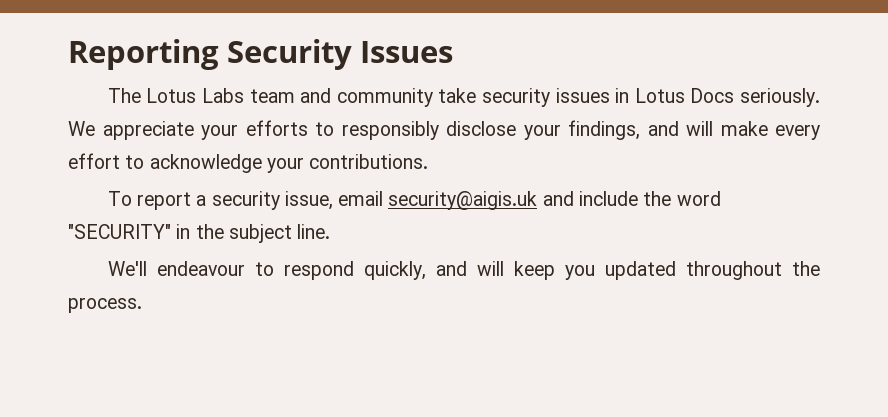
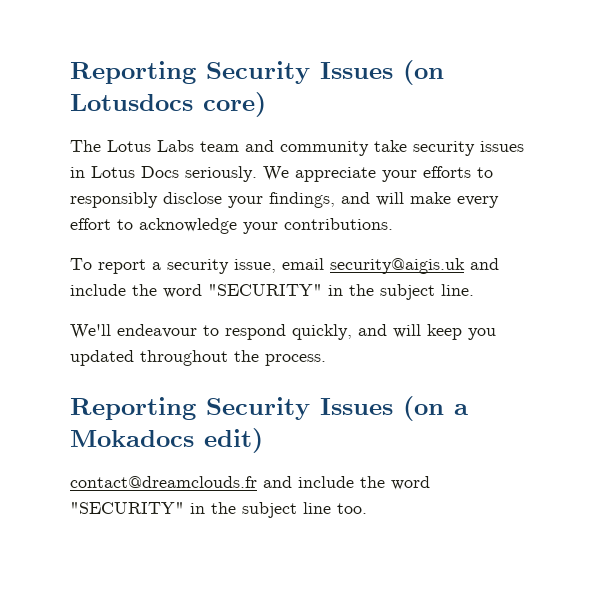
- Reporting Security Issues
+ Reporting Security Issues (on Lotusdocs core)
+ Reporting Security Issues (on a Mokadocs edit)
+ contact@dreamclouds.fr and include the word "SECURITY" in the subject line too.

